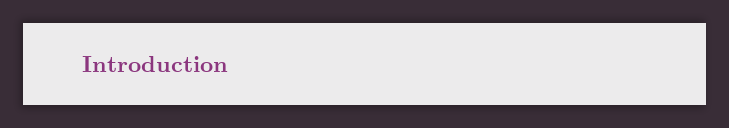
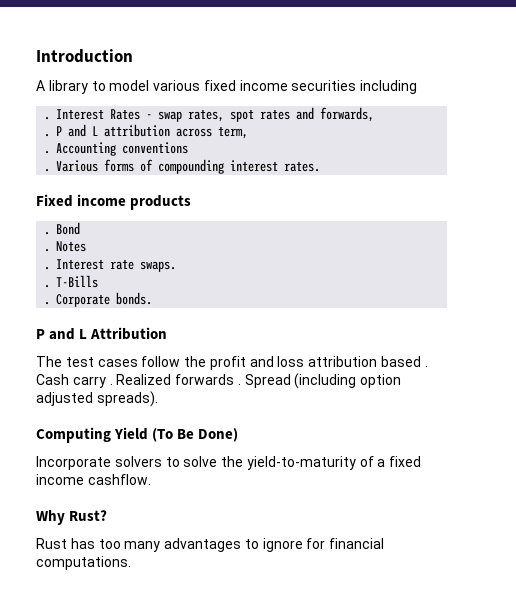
+ A library to model various fixed income securities including
+ . Interest Rates - swap rates, spot rates and forwards,
+ . P and L attribution across term,
+ . Accounting conventions
+ . Various forms of compounding interest rates.
+ Fixed income products
+ . Bond
+ . Notes
+ . Interest rate swaps.
+ . T-Bills
+ . Corporate bonds.
+ P and L Attribution
+ The test cases follow the profit and loss attribution based . Cash carry . Realized forwards . Spread (including option adjusted spreads).
+ Computing Yield (To Be Done)
+ Incorporate solvers to solve the yield-to-maturity of a fixed income cashflow.
+ Why Rust?
+ Rust has too many advantages to ignore for financial computations.

